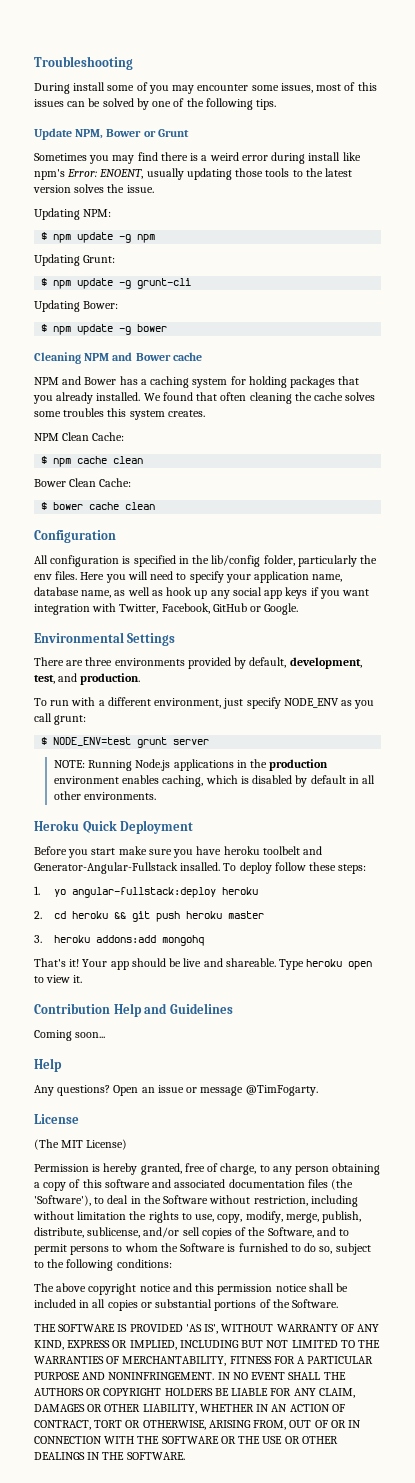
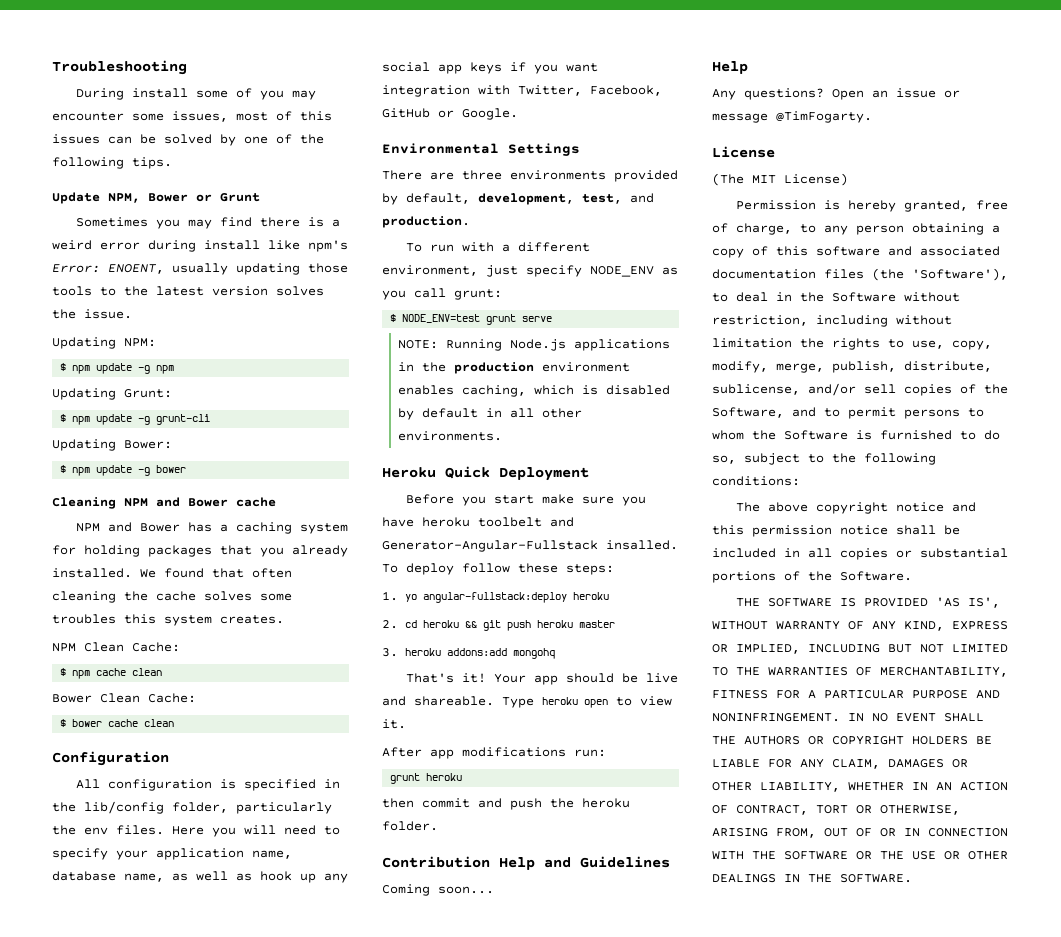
- $ NODE_ENV=test grunt server
+ $ NODE_ENV=test grunt serve
+ After app modifications run:
+ grunt heroku
+ then commit and push the heroku folder.

